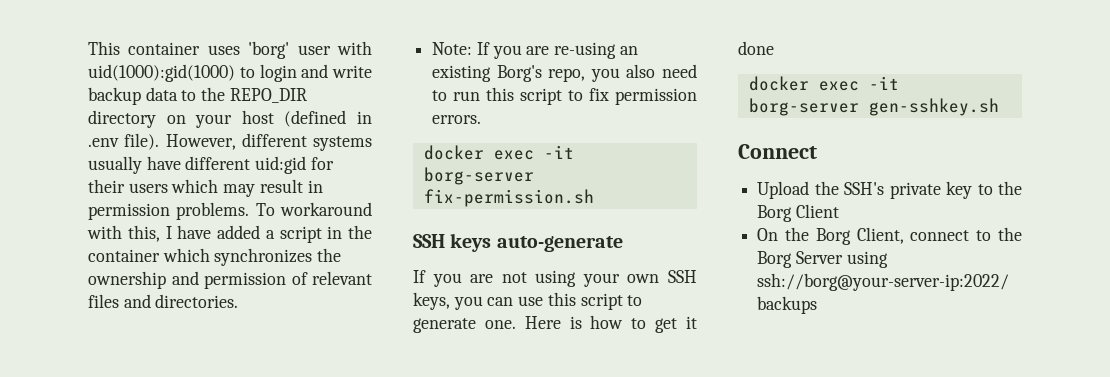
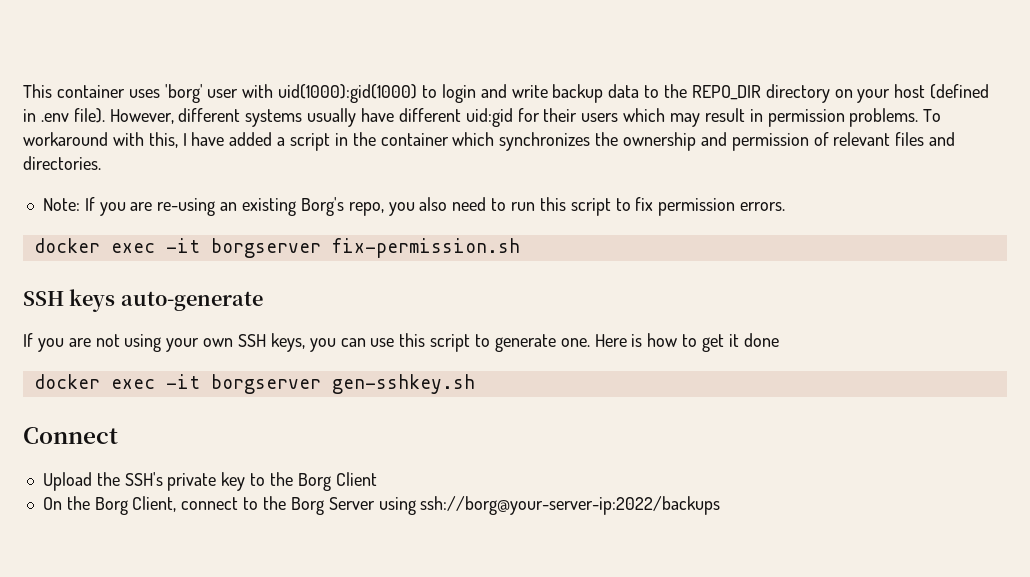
- docker exec -it borg-server fix-permission.sh
+ docker exec -it borgserver fix-permission.sh
- docker exec -it borg-server gen-sshkey.sh
+ docker exec -it borgserver gen-sshkey.sh

